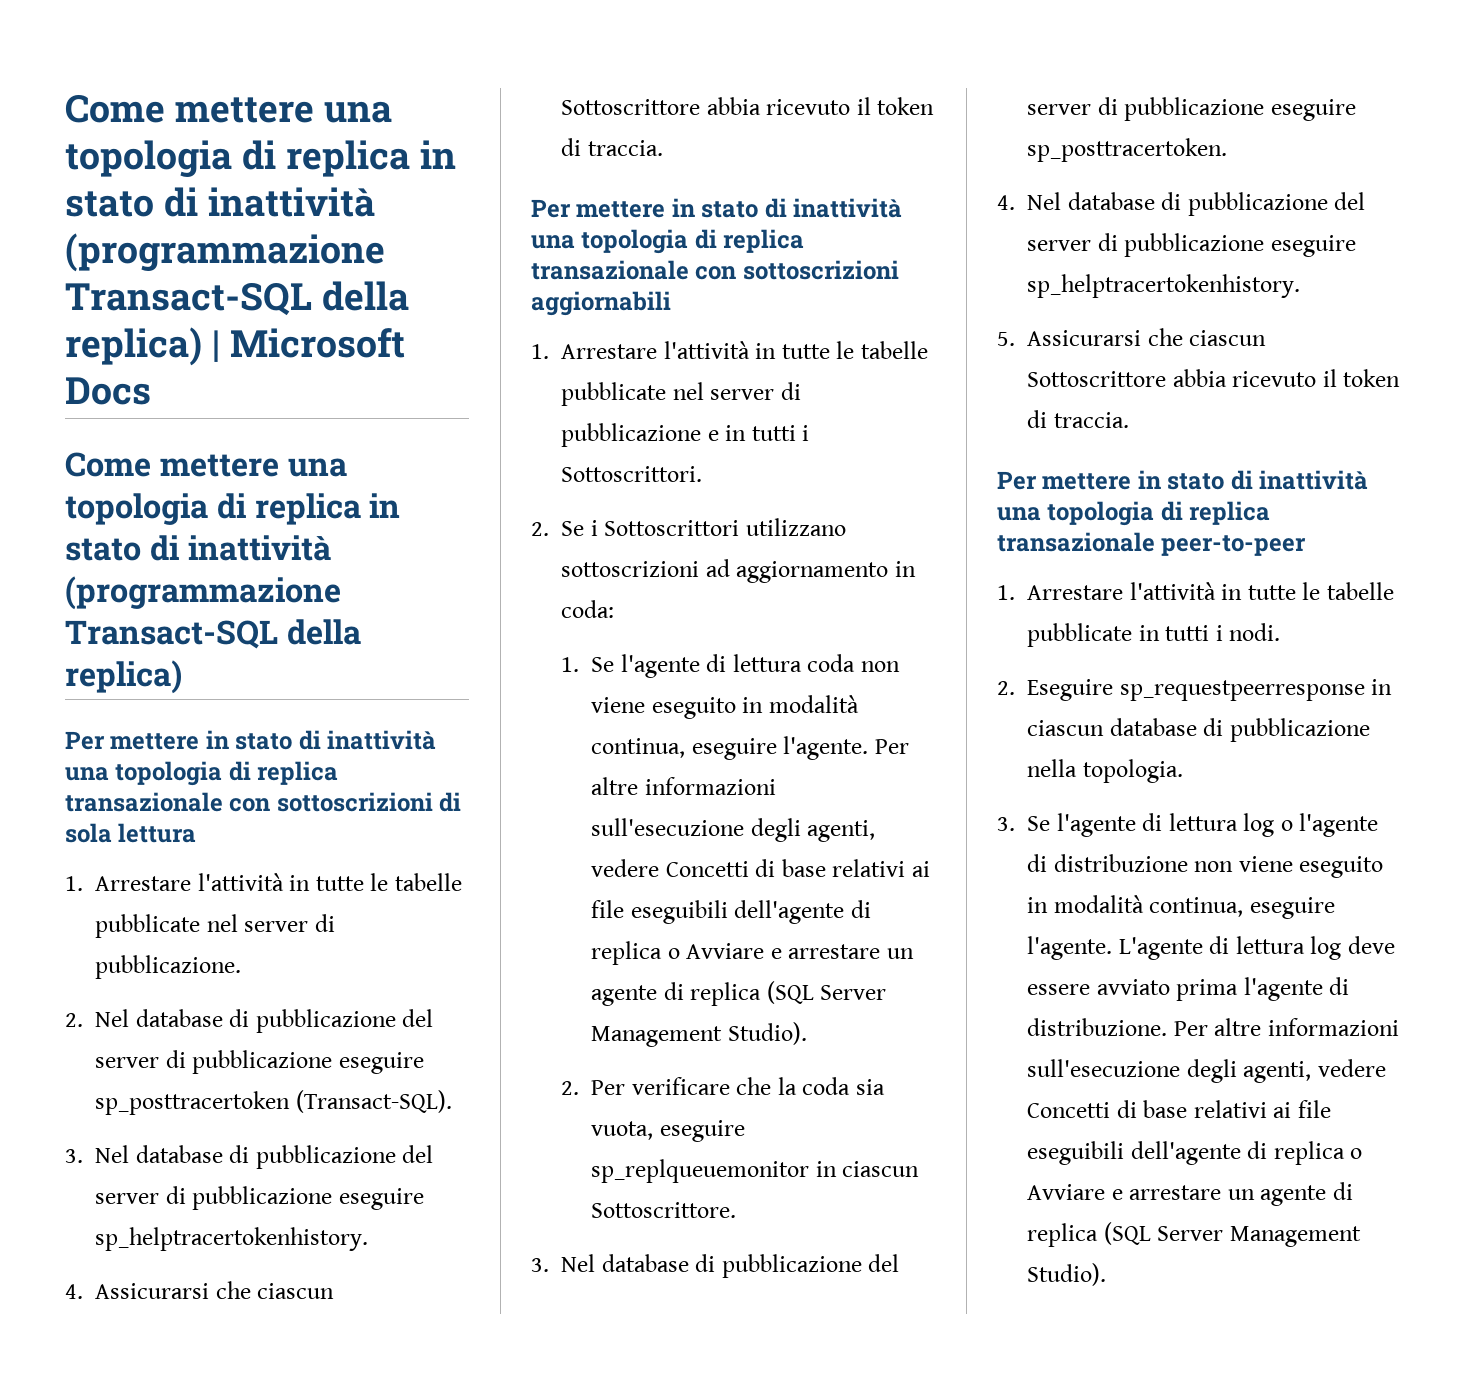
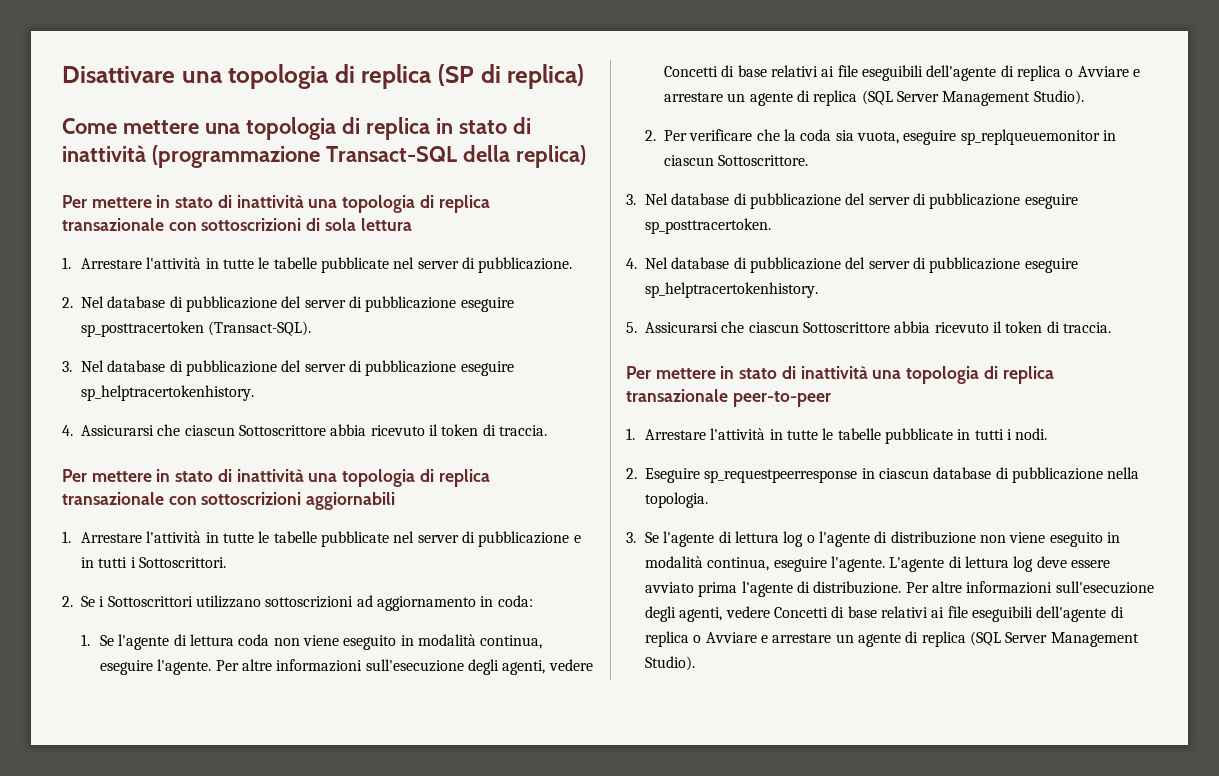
- Come mettere una topologia di replica in stato di inattività (programmazione Transact-SQL della replica) | Microsoft Docs
+ Disattivare una topologia di replica (SP di replica)

